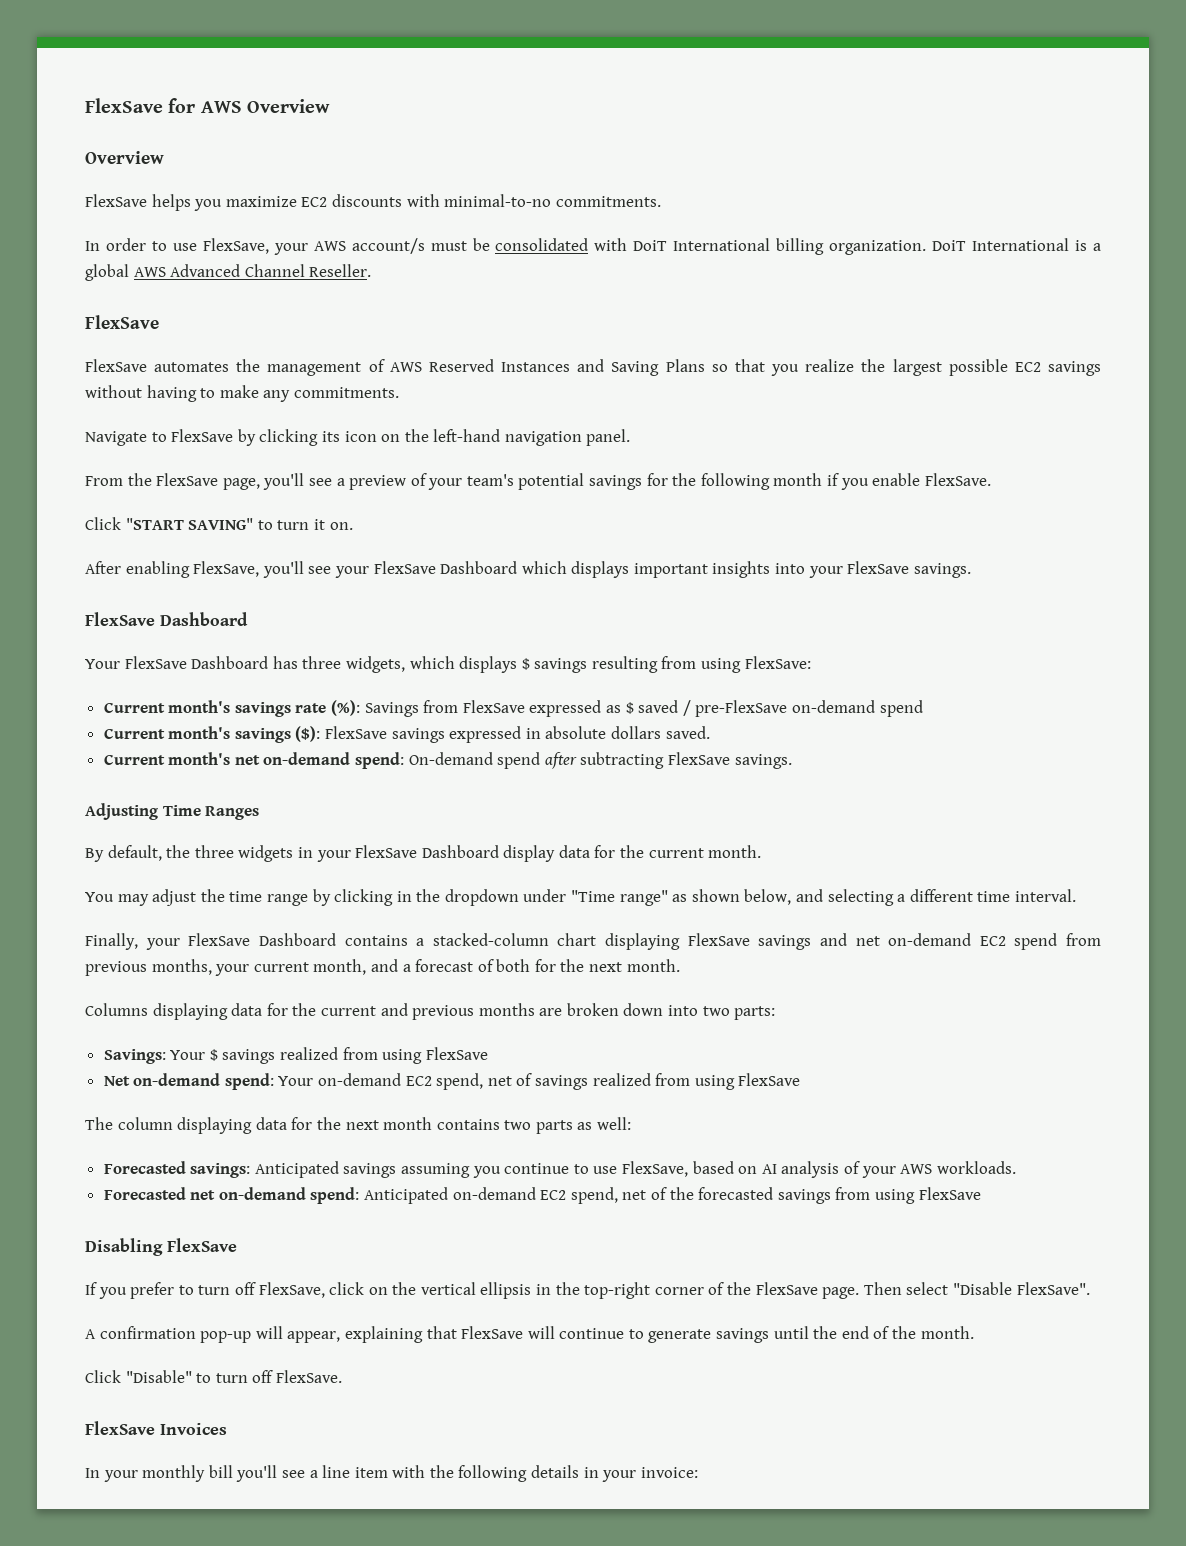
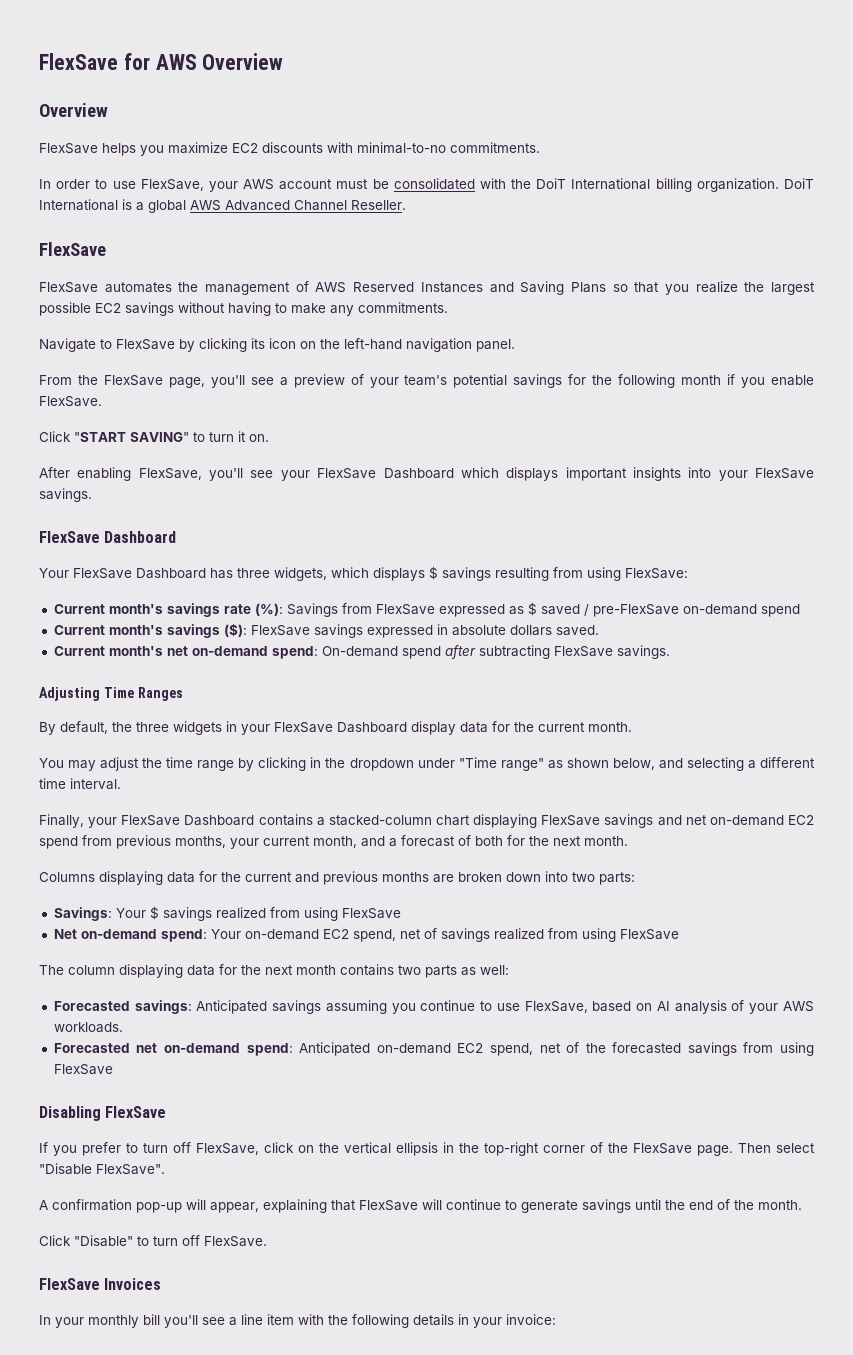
- In order to use FlexSave, your AWS account/s must be consolidated with DoiT International billing organization.
+ In order to use FlexSave, your AWS account must be consolidated with the DoiT International billing organization.

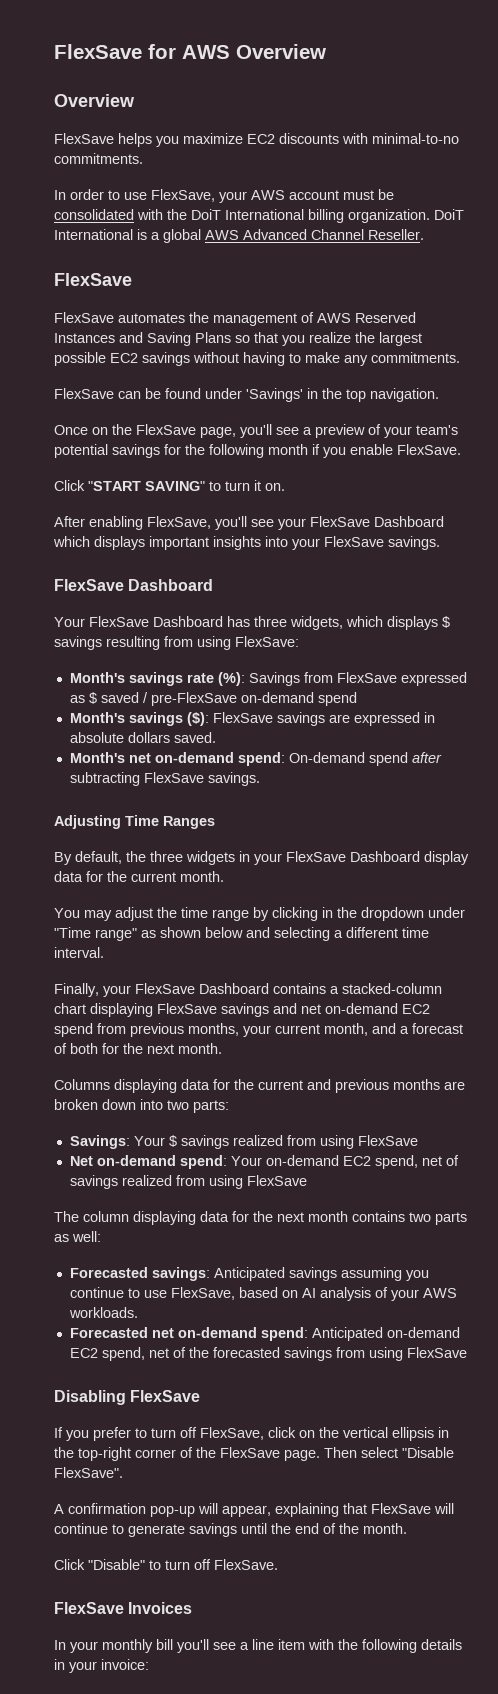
- Navigate to FlexSave by clicking its icon on the left-hand navigation panel.
- From the FlexSave page, you'll see a preview of your team's potential savings for the following month if you enable FlexSave.
+ FlexSave can be found under 'Savings' in the top navigation.
+ Once on the FlexSave page, you'll see a preview of your team's potential savings for the following month if you enable FlexSave.
- Current month's savings rate (%): Savings from FlexSave expressed as $ saved / pre-FlexSave on-demand spend
+ Month's savings rate (%): Savings from FlexSave expressed as $ saved / pre-FlexSave on-demand spend
- Current month's savings ($): FlexSave savings expressed in absolute dollars saved.
+ Month's savings ($): FlexSave savings are expressed in absolute dollars saved.
- Current month's net on-demand spend: On-demand spend after subtracting FlexSave savings.
+ Month's net on-demand spend: On-demand spend after subtracting FlexSave savings.
- You may adjust the time range by clicking in the dropdown under "Time range" as shown below, and selecting a different time interval.
+ You may adjust the time range by clicking in the dropdown under "Time range" as shown below and selecting a different time interval.

